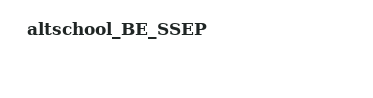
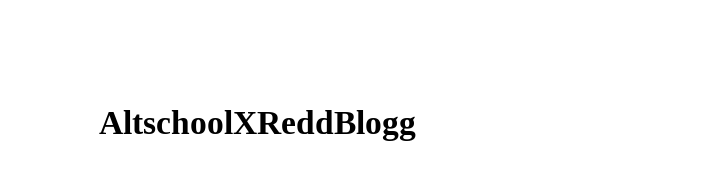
- altschool_BE_SSEP
+ AltschoolXReddBlogg

